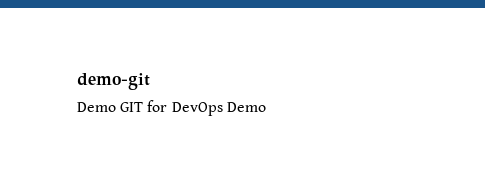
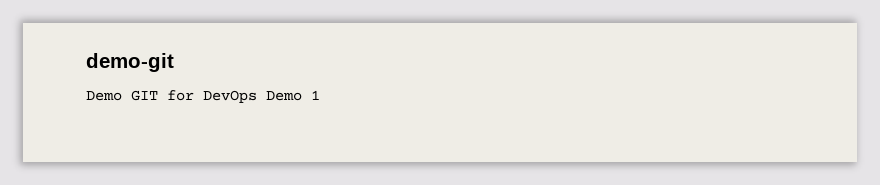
- Demo GIT for DevOps Demo
+ Demo GIT for DevOps Demo 1

